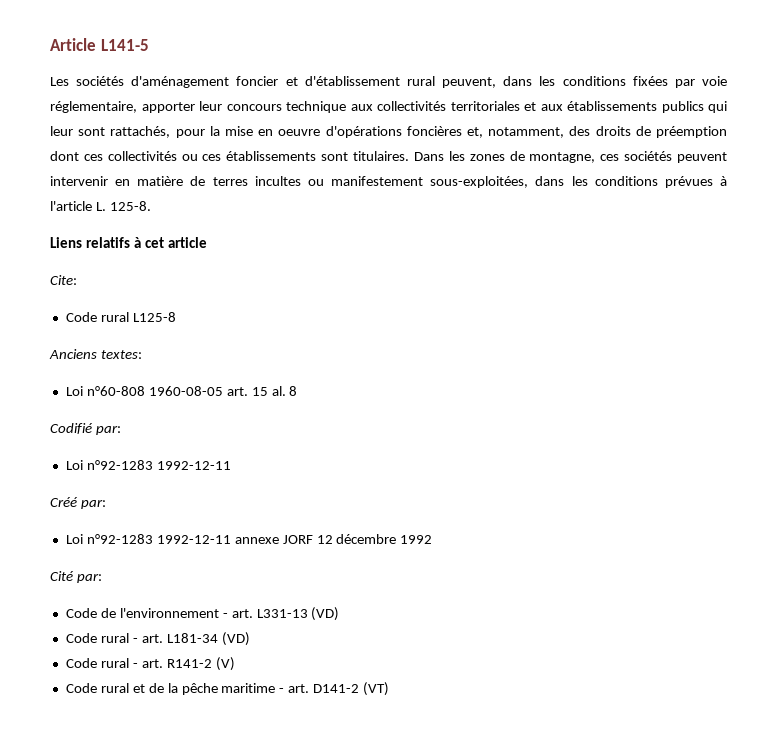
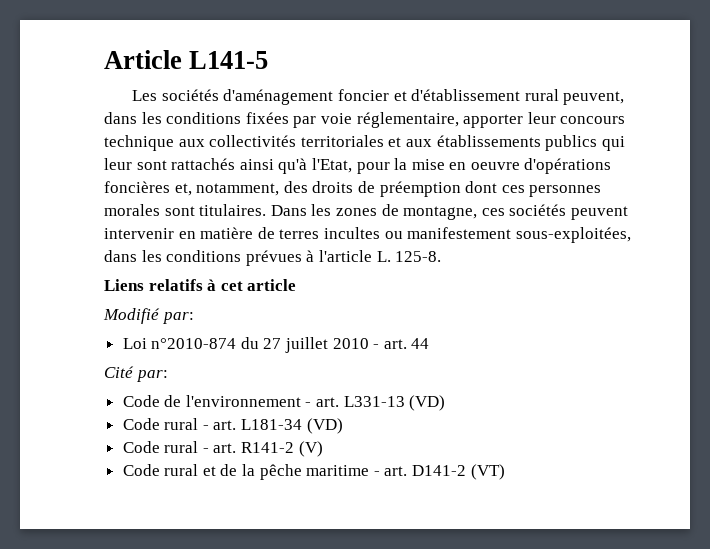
- Les sociétés d'aménagement foncier et d'établissement rural peuvent, dans les conditions fixées par voie réglementaire, apporter leur concours technique aux collectivités territoriales et aux établissements publics qui leur sont rattachés, pour la mise en oeuvre d'opérations foncières et, notamment, des droits de préemption dont ces collectivités ou ces établissements sont titulaires.
+ Les sociétés d'aménagement foncier et d'établissement rural peuvent, dans les conditions fixées par voie réglementaire, apporter leur concours technique aux collectivités territoriales et aux établissements publics qui leur sont rattachés ainsi qu'à l'Etat, pour la mise en oeuvre d'opérations foncières et, notamment, des droits de préemption dont ces personnes morales sont titulaires.
- Cite:
- Code rural L125-8
- Anciens textes:
- Loi n°60-808 1960-08-05 art. 15 al. 8
- Codifié par:
- Loi n°92-1283 1992-12-11
- Créé par:
- Loi n°92-1283 1992-12-11 annexe JORF 12 décembre 1992
+ Modifié par:
+ Loi n°2010-874 du 27 juillet 2010 - art. 44

